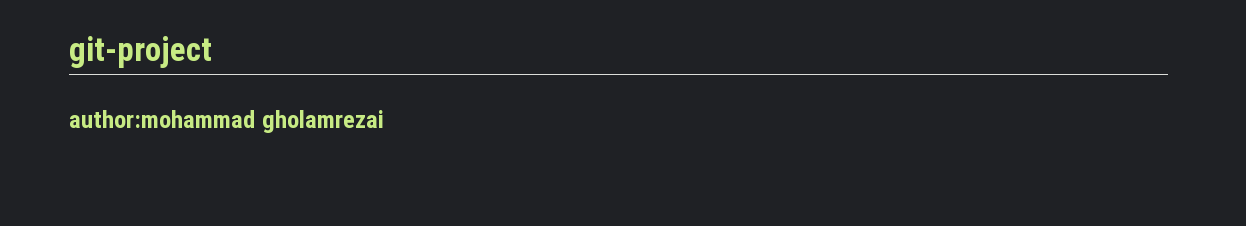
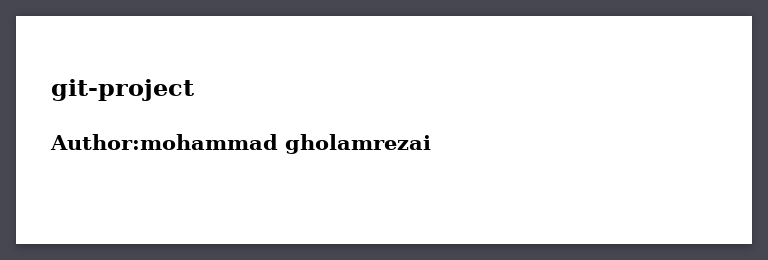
- author:mohammad gholamrezai
+ Author:mohammad gholamrezai

